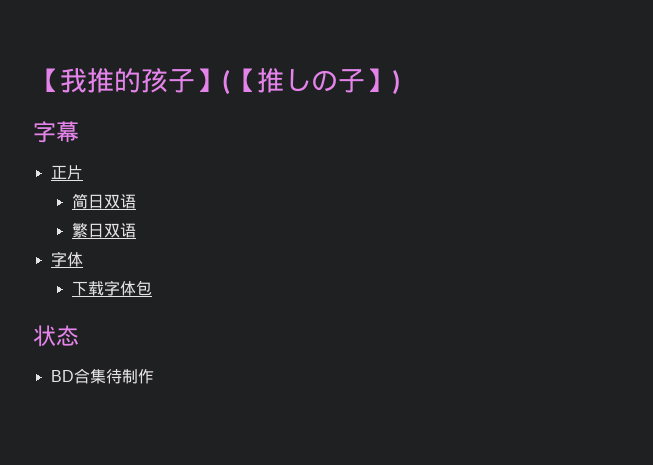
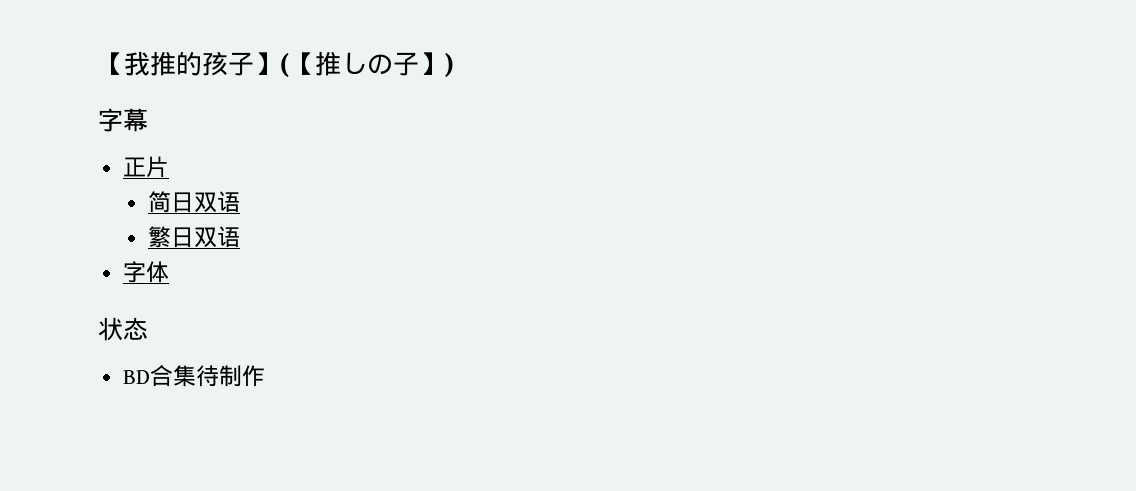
- 下载字体包

